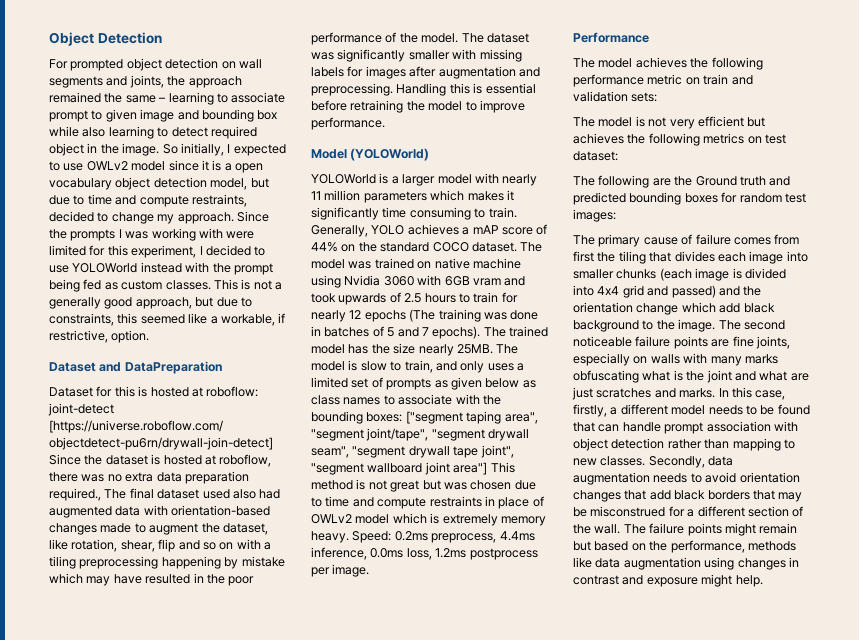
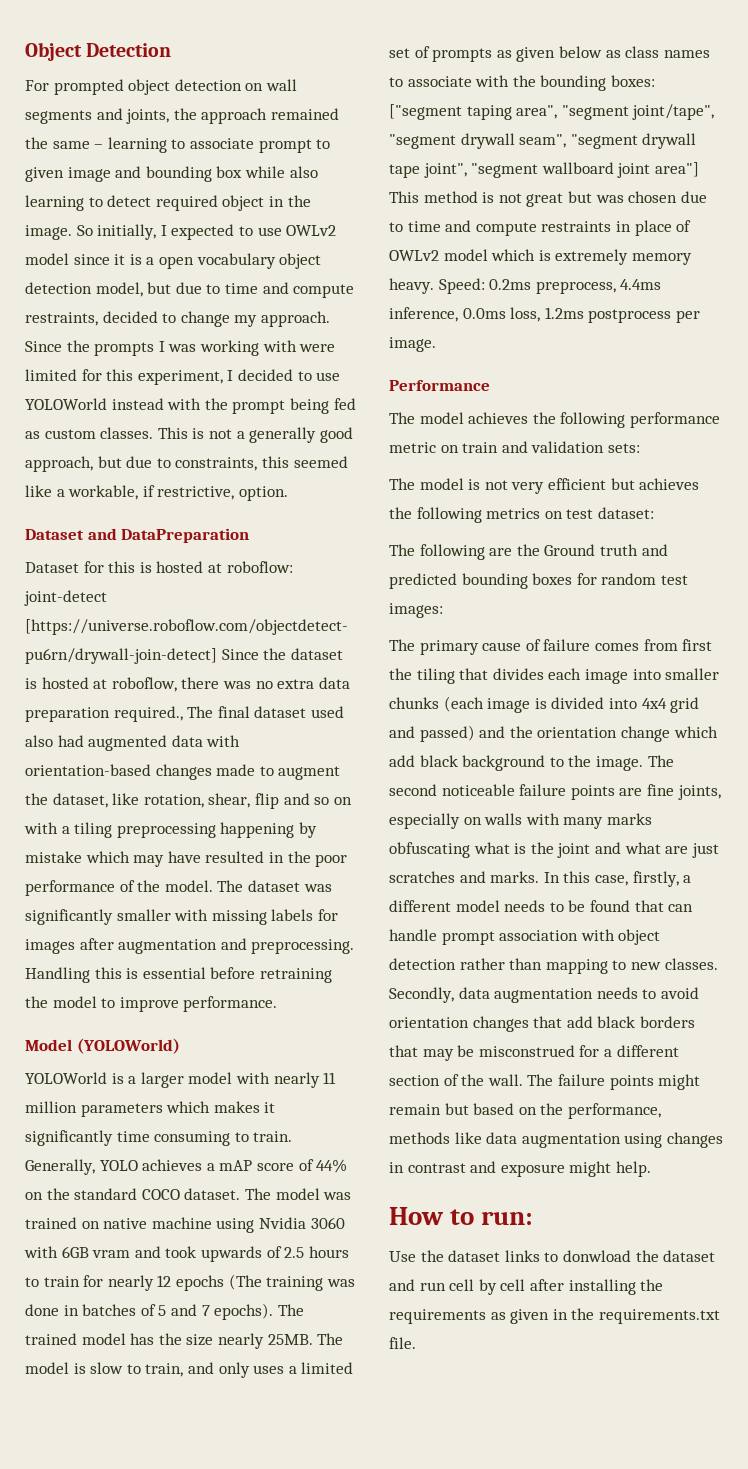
+ How to run:
+ Use the dataset links to donwload the dataset and run cell by cell after installing the requirements as given in the requirements.txt file.

